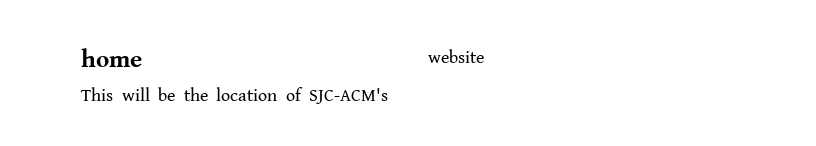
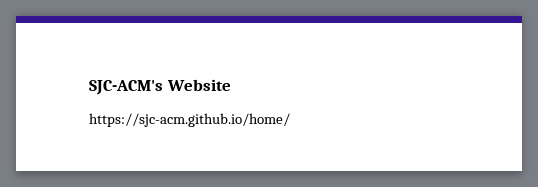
- home
- This will be the location of SJC-ACM's website
+ SJC-ACM's Website
+ https://sjc-acm.github.io/home/

